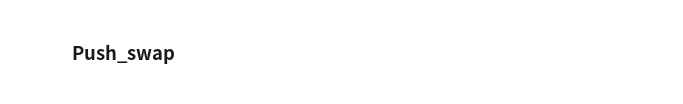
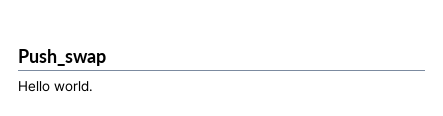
+ Hello world.

